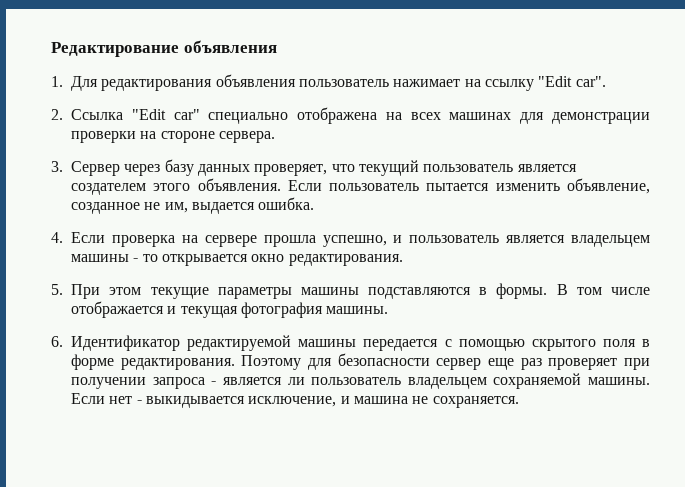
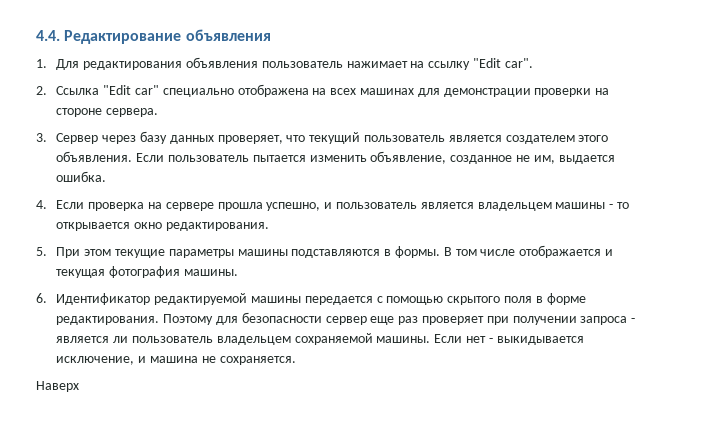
- Редактирование объявления
+ 4.4. Редактирование объявления
+ Наверх

